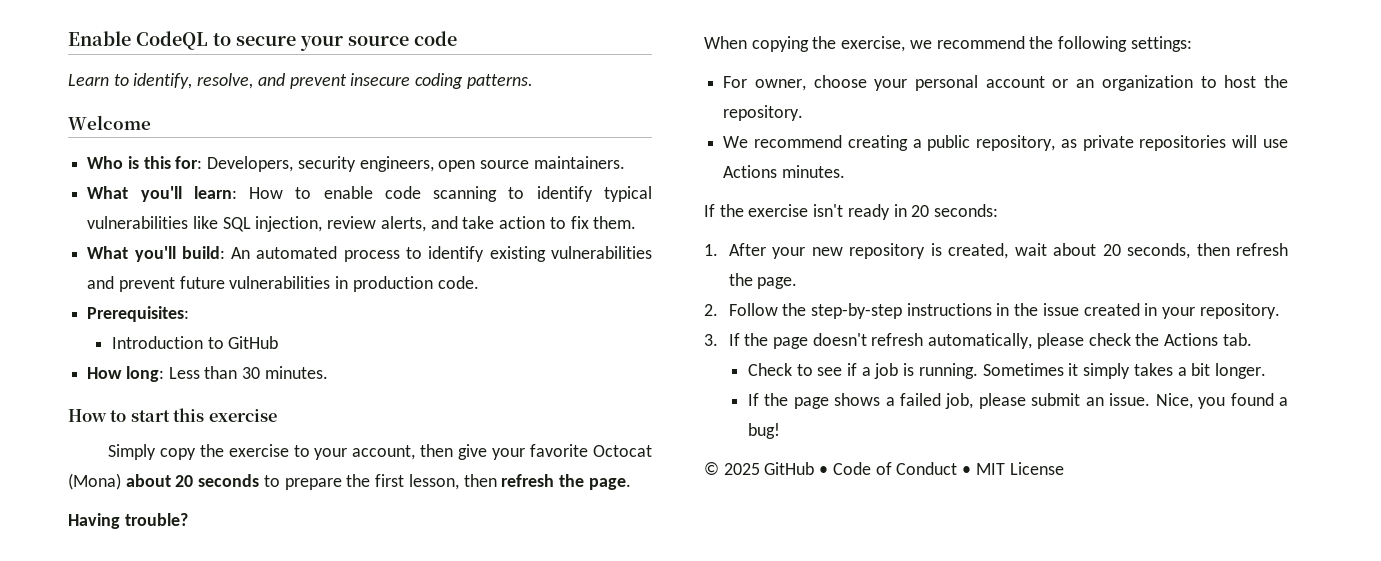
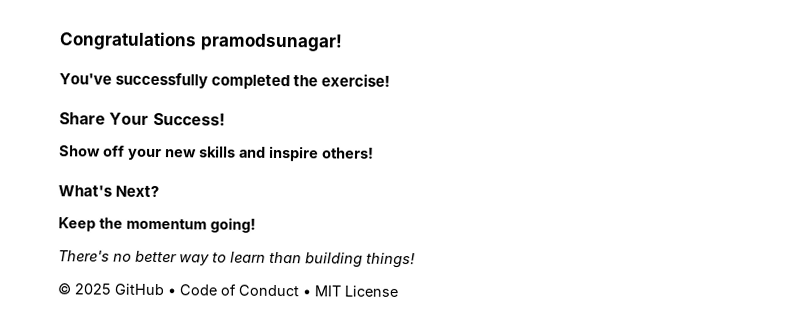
- Enable CodeQL to secure your source code
- Learn to identify, resolve, and prevent insecure coding patterns.
- Welcome
- Who is this for: Developers, security engineers, open source maintainers.
- What you'll learn: How to enable code scanning to identify typical vulnerabilities like SQL injection, review alerts, and take action to fix them.
- What you'll build: An automated process to identify existing vulnerabilities and prevent future vulnerabilities in production code.
- Prerequisites:
- Introduction to GitHub
- How long: Less than 30 minutes.
- How to start this exercise
- Simply copy the exercise to your account, then give your favorite Octocat (Mona) about 20 seconds to prepare the first lesson, then refresh the page.
- Having trouble?
- When copying the exercise, we recommend the following settings:
- For owner, choose your personal account or an organization to host the repository.
- We recommend creating a public repository, as private repositories will use Actions minutes.
- If the exercise isn't ready in 20 seconds:
- 1. After your new repository is created, wait about 20 seconds, then refresh the page.
- 2. Follow the step-by-step instructions in the issue created in your repository.
- 3. If the page doesn't refresh automatically, please check the Actions tab.
- Check to see if a job is running. Sometimes it simply takes a bit longer.
- If the page shows a failed job, please submit an issue. Nice, you found a bug!
+ Congratulations pramodsunagar!
+ You've successfully completed the exercise!
+ Share Your Success!
+ Show off your new skills and inspire others!
+ What's Next?
+ Keep the momentum going!
+ There's no better way to learn than building things!

